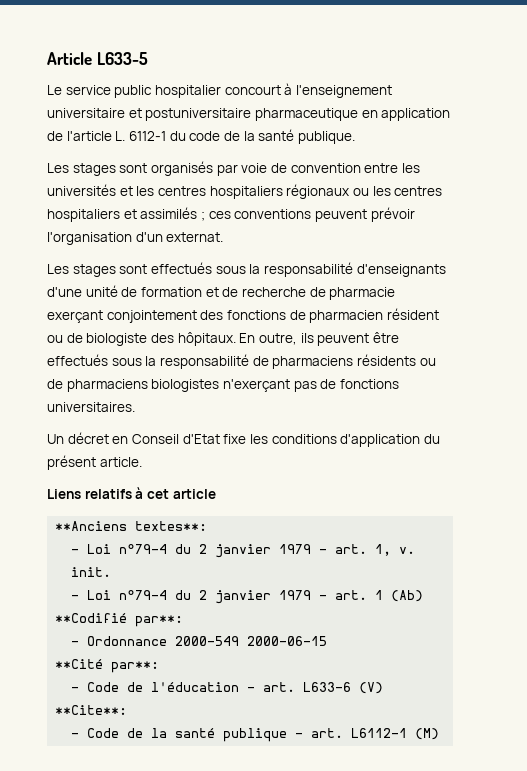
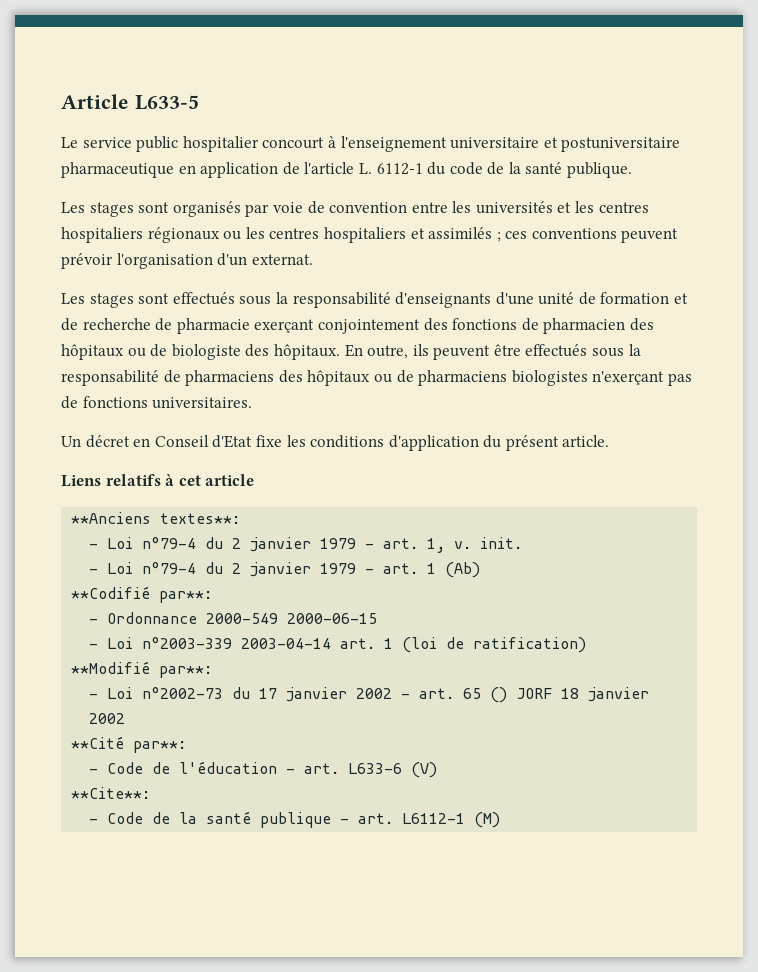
- Les stages sont effectués sous la responsabilité d'enseignants d'une unité de formation et de recherche de pharmacie exerçant conjointement des fonctions de pharmacien résident ou de biologiste des hôpitaux.
+ Les stages sont effectués sous la responsabilité d'enseignants d'une unité de formation et de recherche de pharmacie exerçant conjointement des fonctions de pharmacien des hôpitaux ou de biologiste des hôpitaux.
- En outre, ils peuvent être effectués sous la responsabilité de pharmaciens résidents ou de pharmaciens biologistes n'exerçant pas de fonctions universitaires.
+ En outre, ils peuvent être effectués sous la responsabilité de pharmaciens des hôpitaux ou de pharmaciens biologistes n'exerçant pas de fonctions universitaires.
+ - Loi n°2003-339 2003-04-14 art. 1 (loi de ratification)
+ **Modifié par**:
+ - Loi n°2002-73 du 17 janvier 2002 - art. 65 () JORF 18 janvier 2002

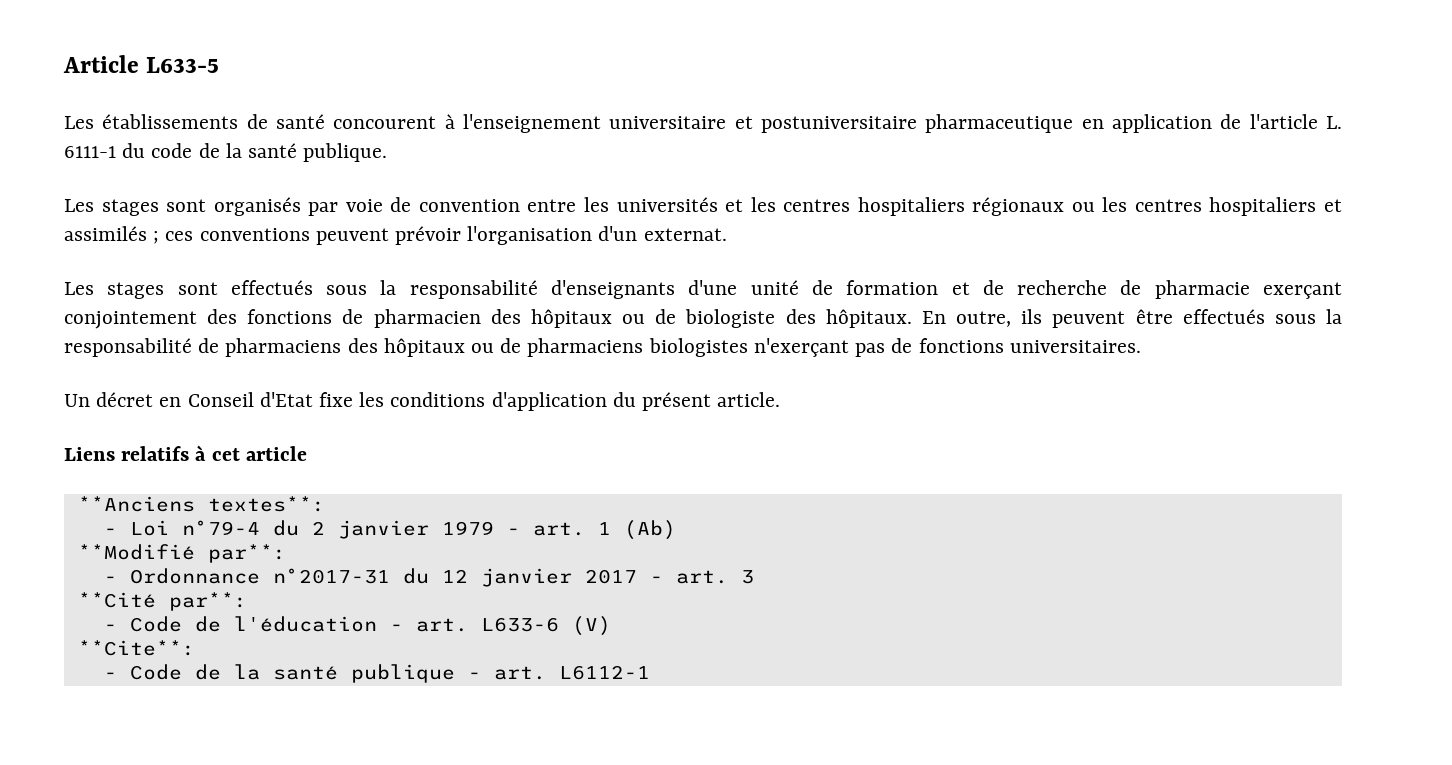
- Le service public hospitalier concourt à l'enseignement universitaire et postuniversitaire pharmaceutique en application de l'article L. 6112-1 du code de la santé publique.
+ Les établissements de santé concourent à l'enseignement universitaire et postuniversitaire pharmaceutique en application de l'article L. 6111-1 du code de la santé publique.
- - Loi n°79-4 du 2 janvier 1979 - art. 1, v. init.
- **Codifié par**:
- - Ordonnance 2000-549 2000-06-15
- - Loi n°2003-339 2003-04-14 art. 1 (loi de ratification)
  **Modifié par**:
- - Loi n°2002-73 du 17 janvier 2002 - art. 65 () JORF 18 janvier 2002
+ - Ordonnance n°2017-31 du 12 janvier 2017 - art. 3
- - Code de la santé publique - art. L6112-1 (M)
+ - Code de la santé publique - art. L6112-1

